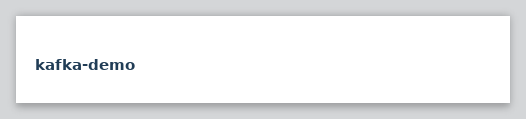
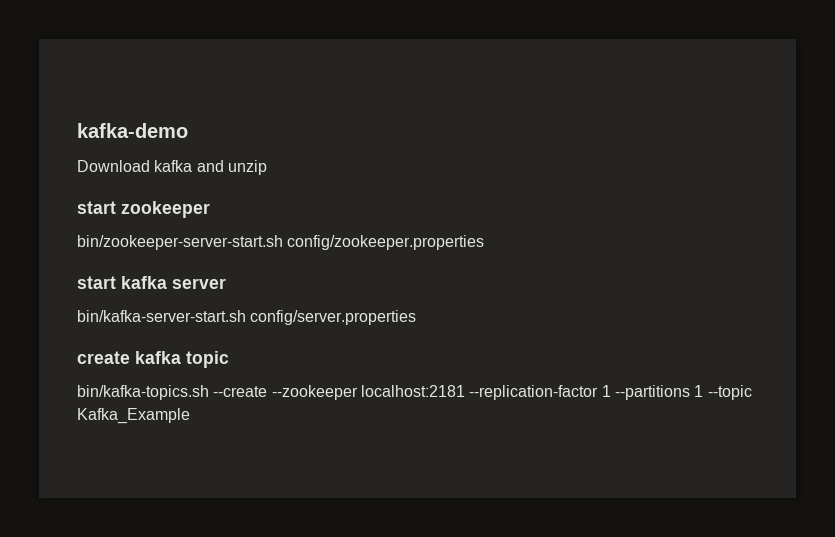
+ Download kafka and unzip
+ start zookeeper
+ bin/zookeeper-server-start.sh config/zookeeper.properties
+ start kafka server
+ bin/kafka-server-start.sh config/server.properties
+ create kafka topic
+ bin/kafka-topics.sh --create --zookeeper localhost:2181 --replication-factor 1 --partitions 1 --topic Kafka_Example

